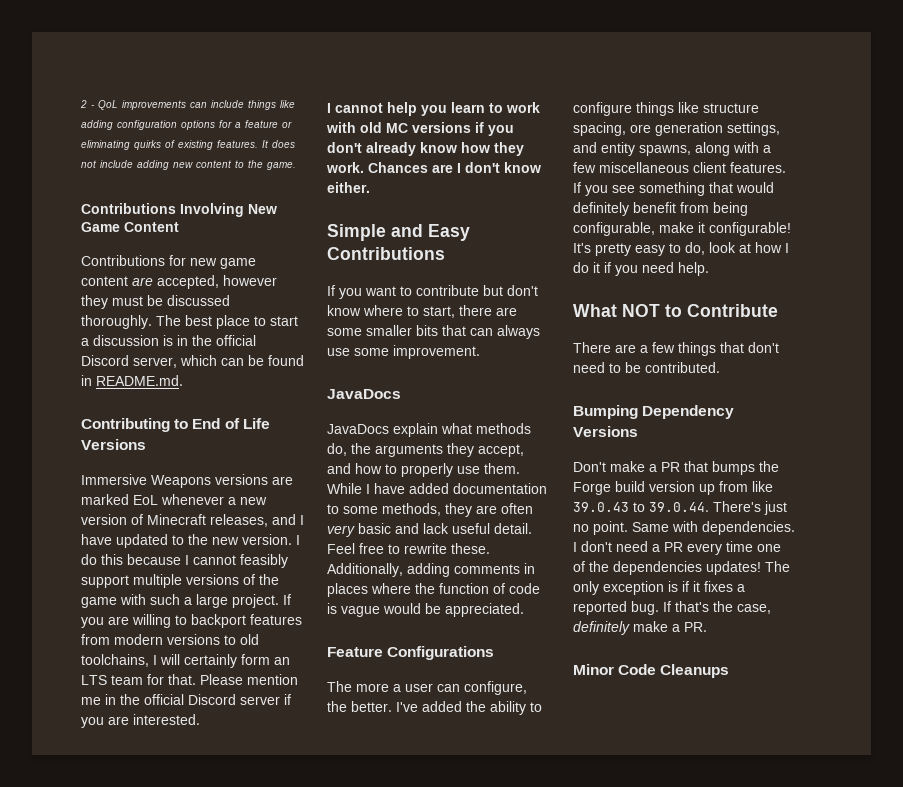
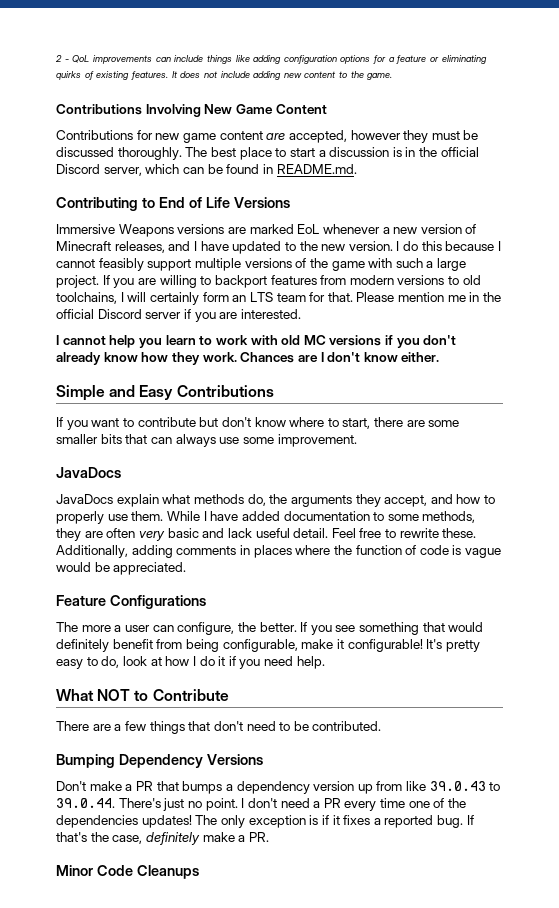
- I've added the ability to configure things like structure spacing, ore generation settings, and entity spawns, along with a few miscellaneous client features.
- Don't make a PR that bumps the Forge build version up from like 39.0.43 to 39.0.44. There's just no point.
+ Don't make a PR that bumps a dependency version up from like 39.0.43 to 39.0.44. There's just no point.
- Same with dependencies.

